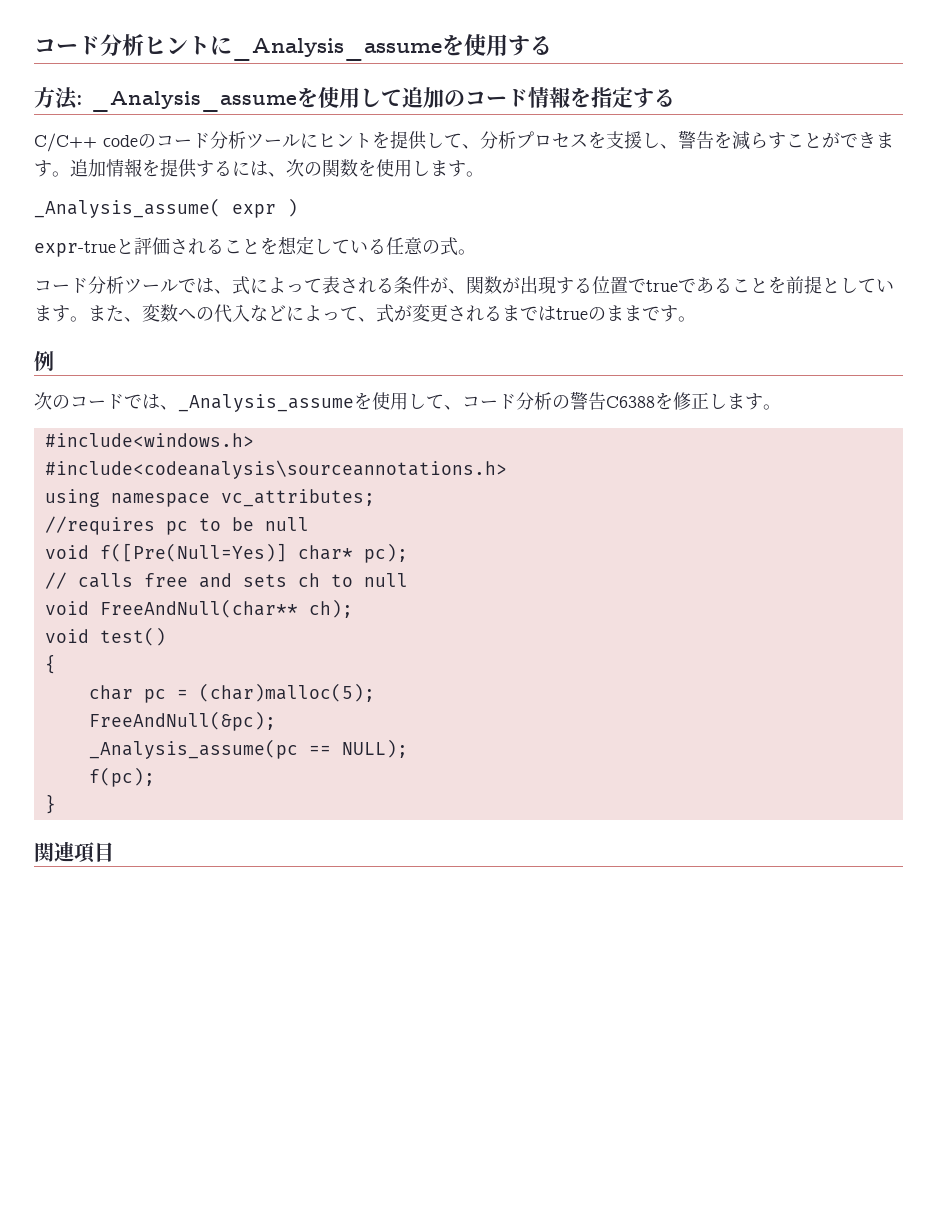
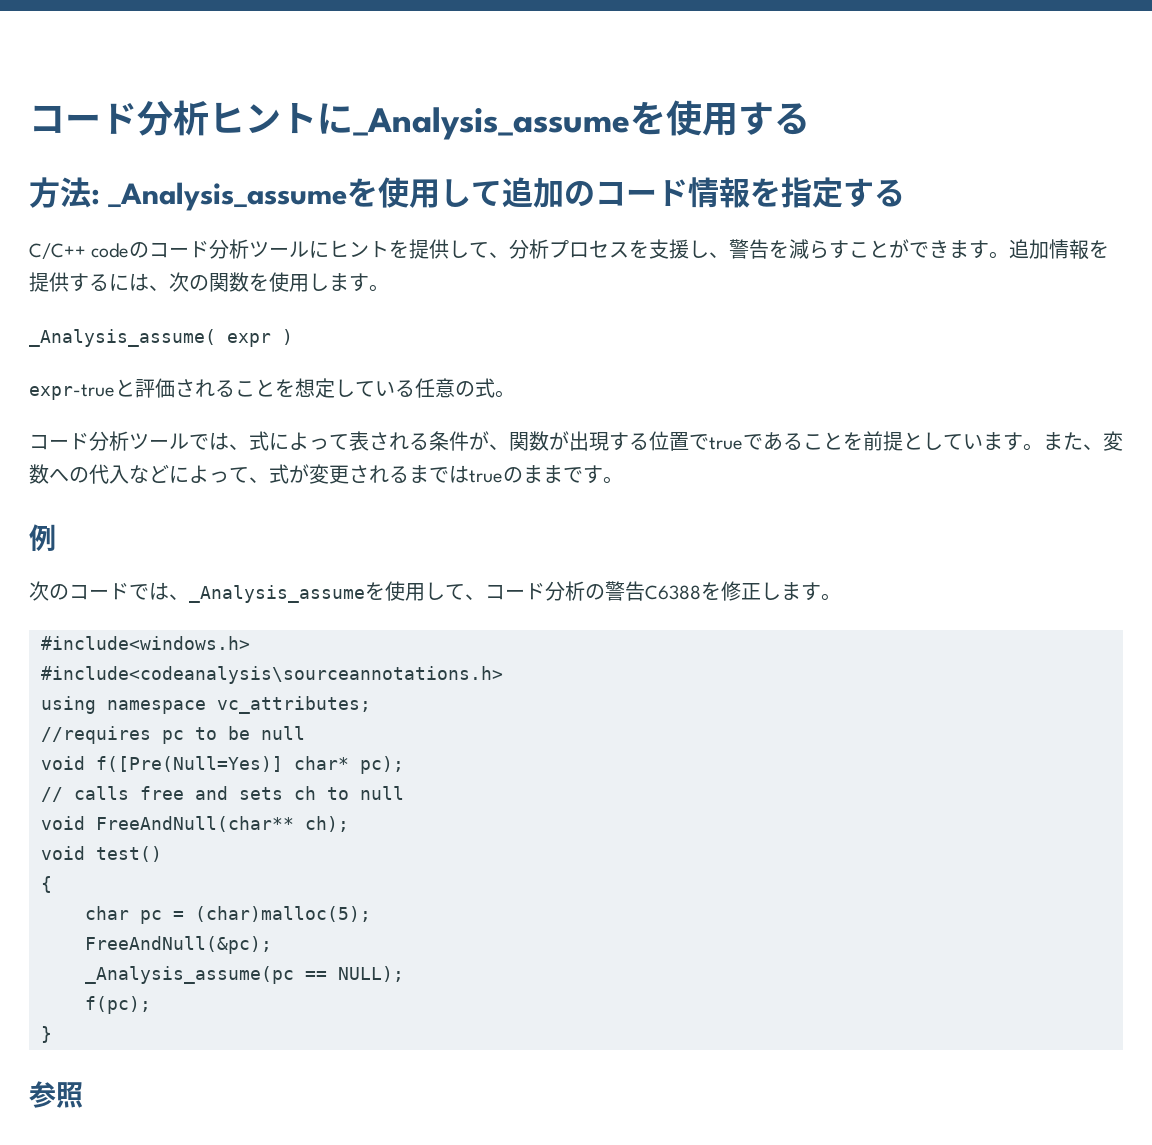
- 関連項目
+ 参照

